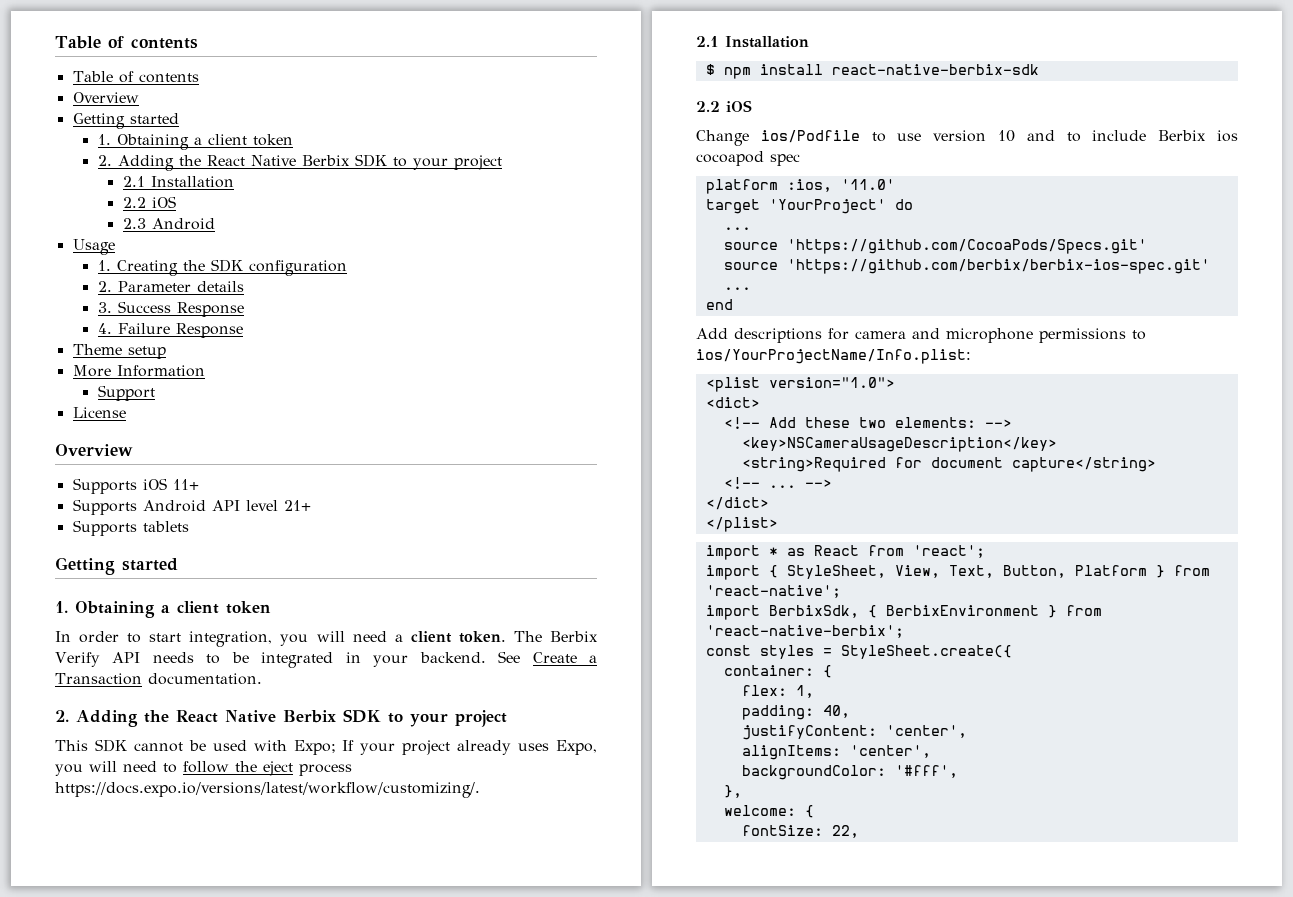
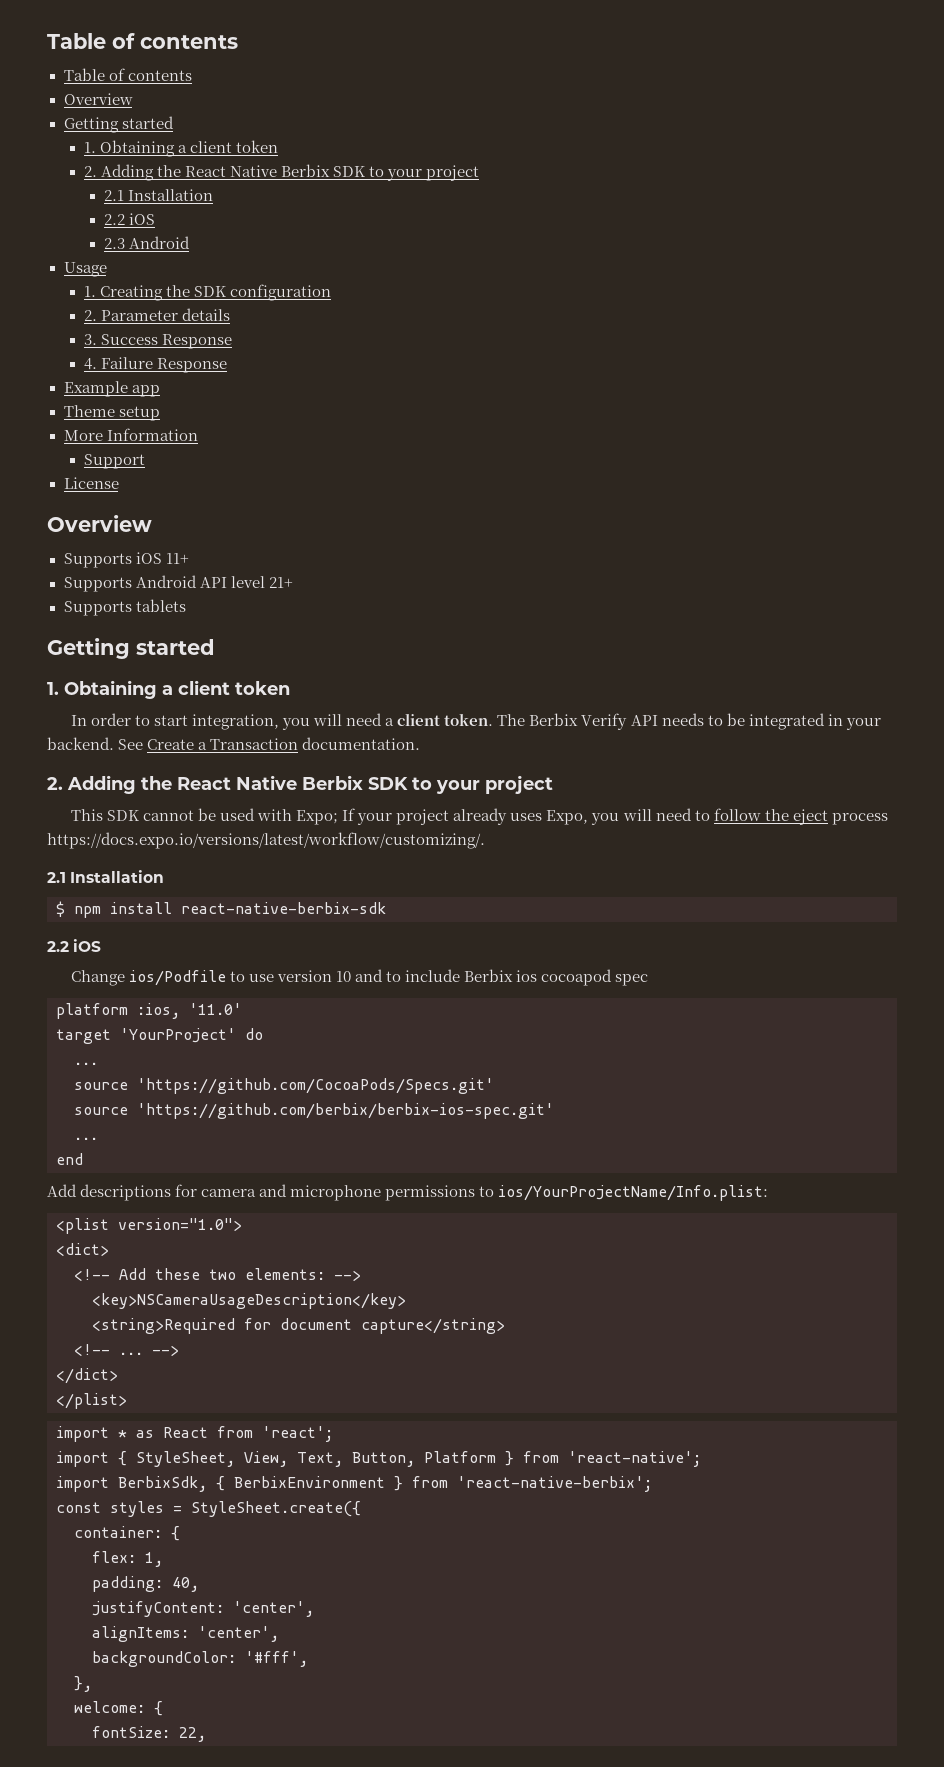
+ Example app

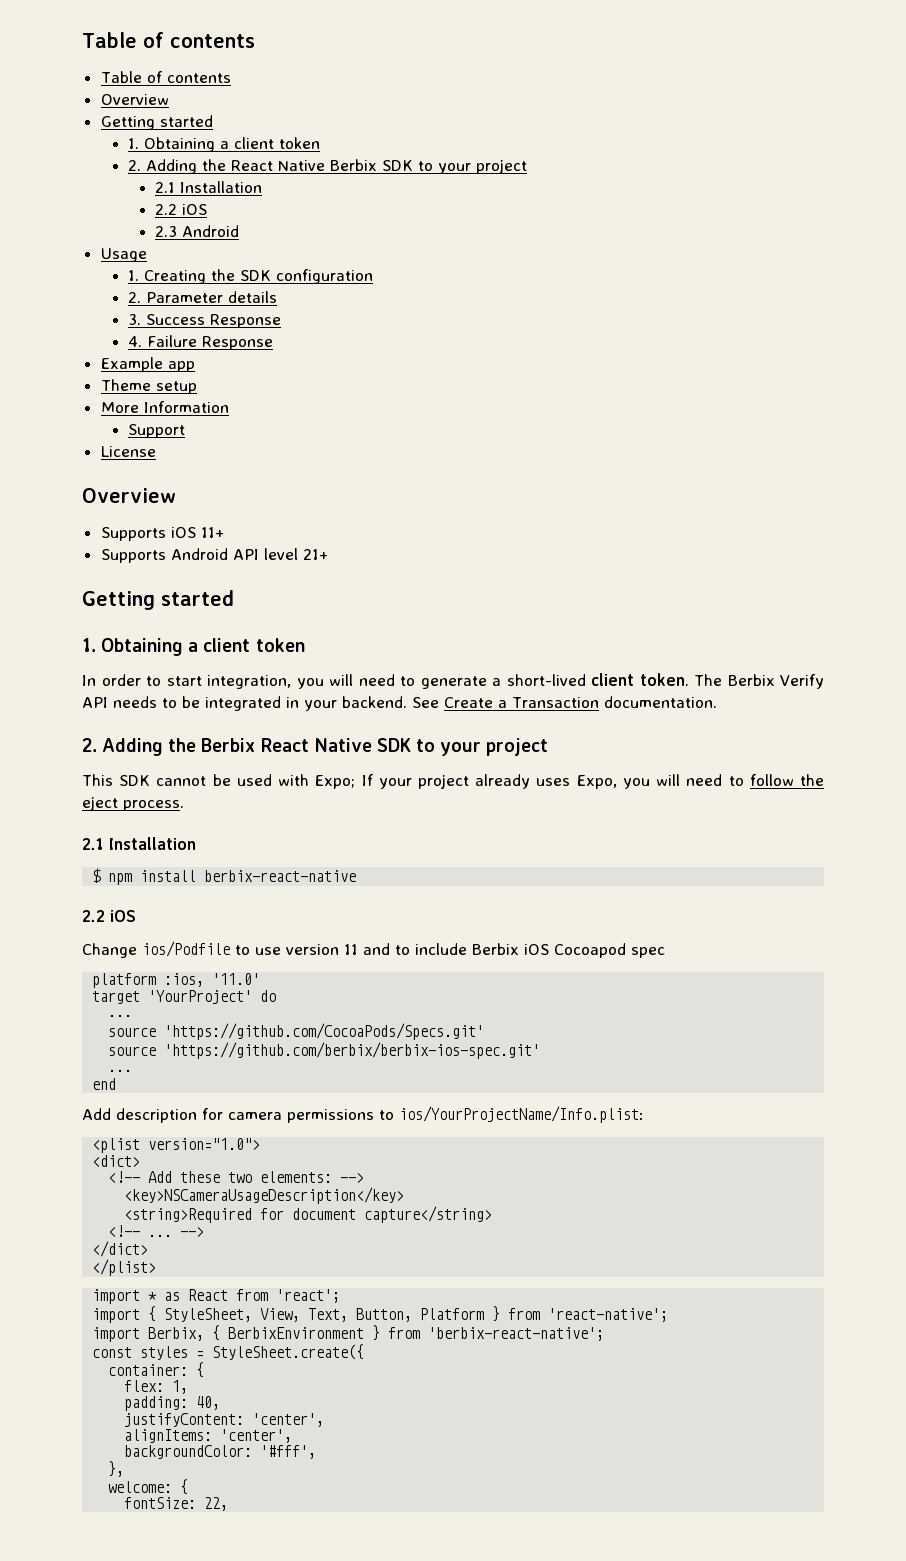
- Supports tablets
- In order to start integration, you will need a client token.
+ In order to start integration, you will need to generate a short-lived client token.
  See Create a Transaction documentation.
- 2. Adding the React Native Berbix SDK to your project
+ 2. Adding the Berbix React Native SDK to your project
- This SDK cannot be used with Expo; If your project already uses Expo, you will need to follow the eject process https://docs.expo.io/versions/latest/workflow/customizing/.
+ This SDK cannot be used with Expo; If your project already uses Expo, you will need to follow the eject process.
- $ npm install react-native-berbix-sdk
+ $ npm install berbix-react-native
- Change ios/Podfile to use version 10 and to include Berbix ios cocoapod spec
+ Change ios/Podfile to use version 11 and to include Berbix iOS Cocoapod spec
- Add descriptions for camera and microphone permissions to ios/YourProjectName/Info.plist:
+ Add description for camera permissions to ios/YourProjectName/Info.plist:
- import BerbixSdk, { BerbixEnvironment } from 'react-native-berbix';
+ import Berbix, { BerbixEnvironment } from 'berbix-react-native';

